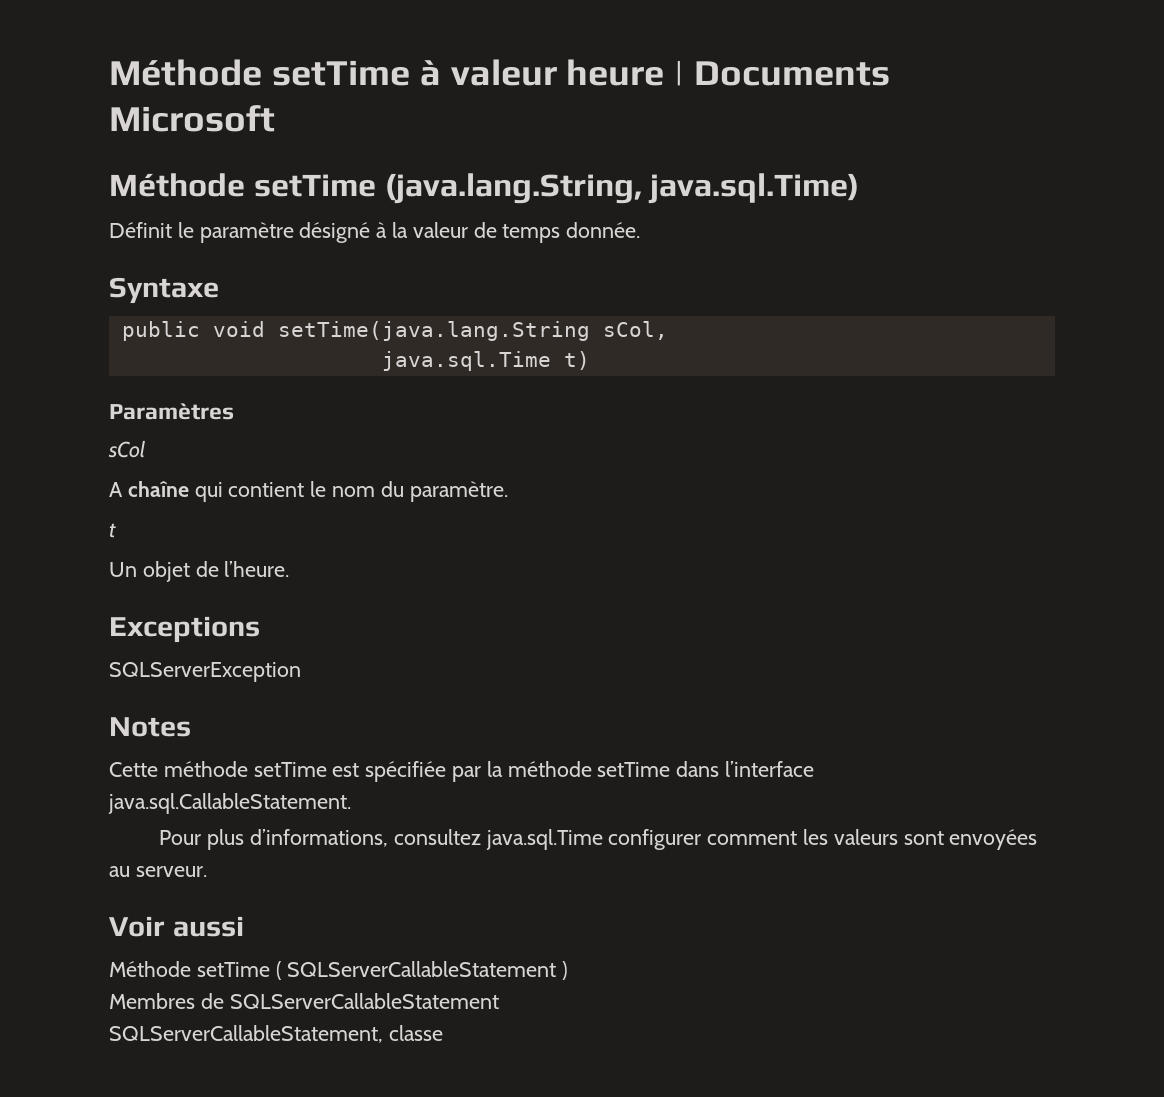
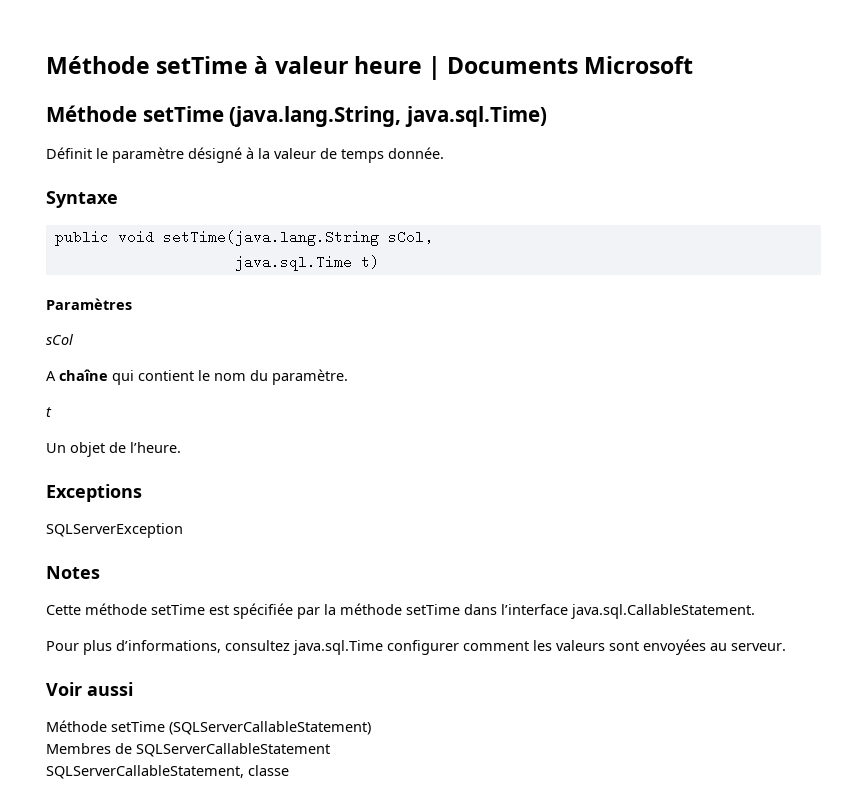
- Méthode setTime ( SQLServerCallableStatement )
+ Méthode setTime (SQLServerCallableStatement)

